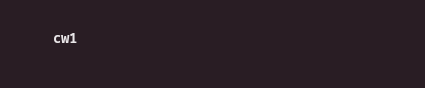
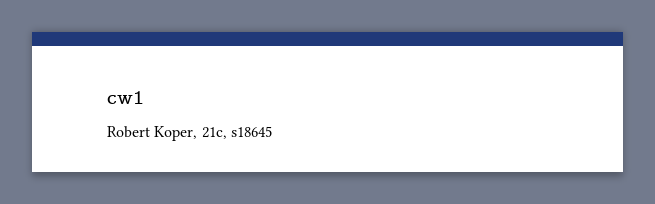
+ Robert Koper, 21c, s18645

